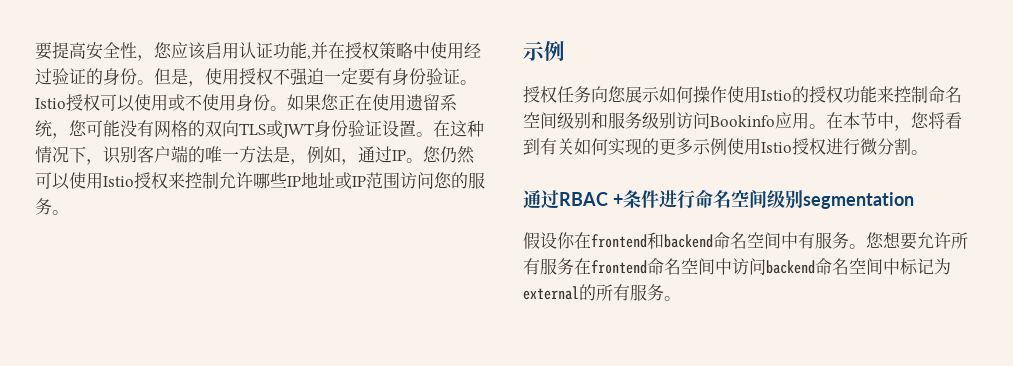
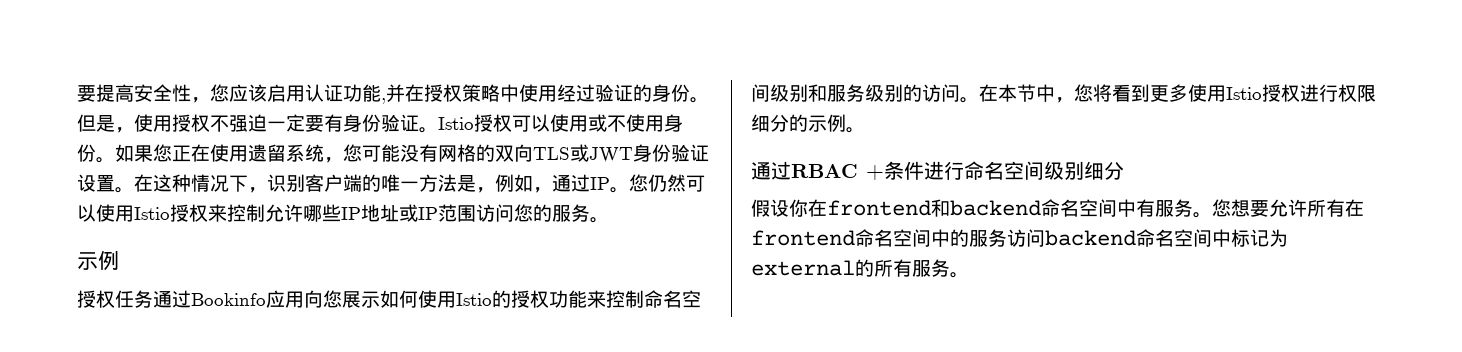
- 授权任务向您展示如何操作使用Istio的授权功能来控制命名空间级别和服务级别访问Bookinfo应用。
+ 授权任务通过Bookinfo应用向您展示如何使用Istio的授权功能来控制命名空间级别和服务级别的访问。
- 在本节中，您将看到有关如何实现的更多示例使用Istio授权进行微分割。
+ 在本节中，您将看到更多使用Istio授权进行权限细分的示例。
- 通过RBAC +条件进行命名空间级别segmentation
+ 通过RBAC +条件进行命名空间级别细分
- 您想要允许所有服务在frontend命名空间中访问backend命名空间中标记为external的所有服务。
+ 您想要允许所有在frontend命名空间中的服务访问backend命名空间中标记为external的所有服务。

